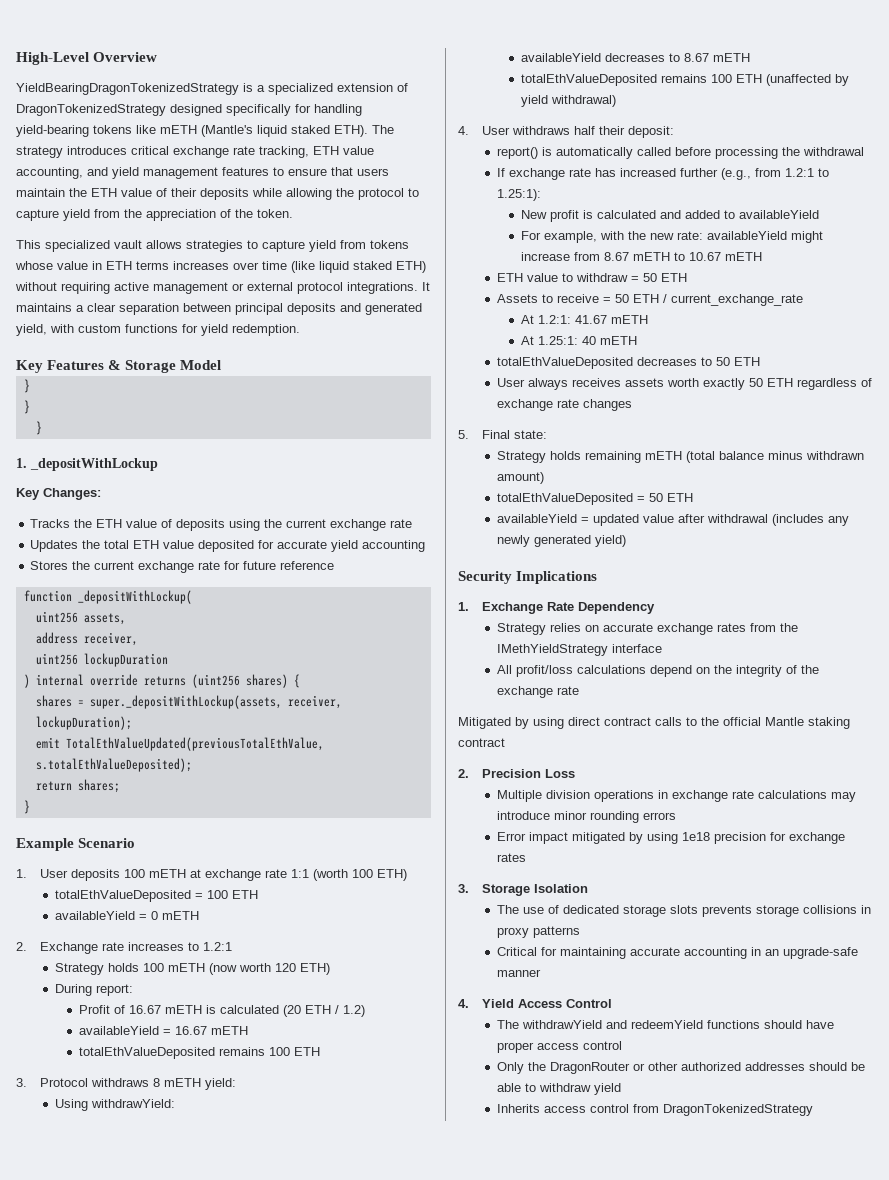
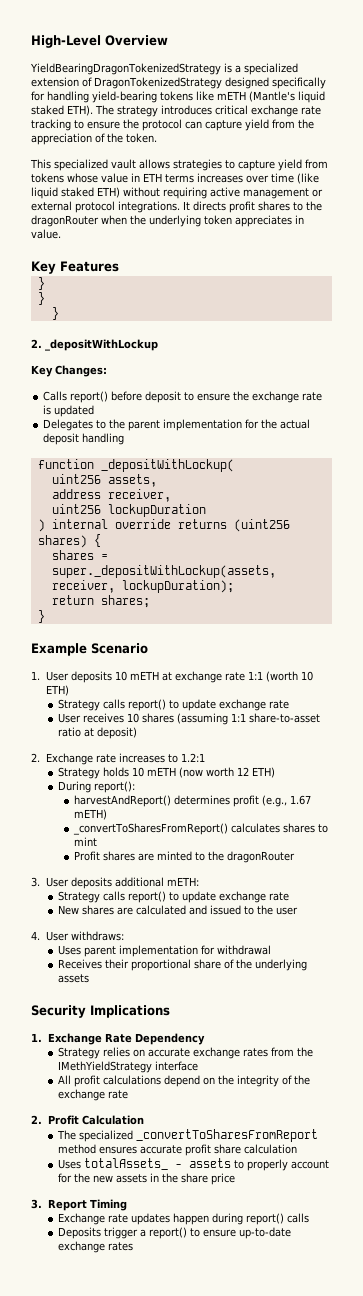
- The strategy introduces critical exchange rate tracking, ETH value accounting, and yield management features to ensure that users maintain the ETH value of their deposits while allowing the protocol to capture yield from the appreciation of the token.
+ The strategy introduces critical exchange rate tracking to ensure the protocol can capture yield from the appreciation of the token.
- It maintains a clear separation between principal deposits and generated yield, with custom functions for yield redemption.
+ It directs profit shares to the dragonRouter when the underlying token appreciates in value.
- Key Features & Storage Model
+ Key Features
- 1. _depositWithLockup
+ 2. _depositWithLockup
- Tracks the ETH value of deposits using the current exchange rate
- Updates the total ETH value deposited for accurate yield accounting
- Stores the current exchange rate for future reference
+ Calls report() before deposit to ensure the exchange rate is updated
+ Delegates to the parent implementation for the actual deposit handling
- emit TotalEthValueUpdated(previousTotalEthValue, s.totalEthValueDeposited);
- 1. User deposits 100 mETH at exchange rate 1:1 (worth 100 ETH)
- totalEthValueDeposited = 100 ETH
- availableYield = 0 mETH
+ 1. User deposits 10 mETH at exchange rate 1:1 (worth 10 ETH)
+ Strategy calls report() to update exchange rate
+ User receives 10 shares (assuming 1:1 share-to-asset ratio at deposit)
- Strategy holds 100 mETH (now worth 120 ETH)
+ Strategy holds 10 mETH (now worth 12 ETH)
- During report:
- Profit of 16.67 mETH is calculated (20 ETH / 1.2)
- availableYield = 16.67 mETH
- totalEthValueDeposited remains 100 ETH
- 3. Protocol withdraws 8 mETH yield:
- Using withdrawYield:
- availableYield decreases to 8.67 mETH
- totalEthValueDeposited remains 100 ETH (unaffected by yield withdrawal)
- 4. User withdraws half their deposit:
- report() is automatically called before processing the withdrawal
- If exchange rate has increased further (e.g., from 1.2:1 to 1.25:1):
- New profit is calculated and added to availableYield
- For example, with the new rate: availableYield might increase from 8.67 mETH to 10.67 mETH
- ETH value to withdraw = 50 ETH
- Assets to receive = 50 ETH / current_exchange_rate
- At 1.2:1: 41.67 mETH
- At 1.25:1: 40 mETH
- totalEthValueDeposited decreases to 50 ETH
- User always receives assets worth exactly 50 ETH regardless of exchange rate changes
- 5. Final state:
- Strategy holds remaining mETH (total balance minus withdrawn amount)
- totalEthValueDeposited = 50 ETH
- availableYield = updated value after withdrawal (includes any newly generated yield)
+ During report():
+ harvestAndReport() determines profit (e.g., 1.67 mETH)
+ _convertToSharesFromReport() calculates shares to mint
+ Profit shares are minted to the dragonRouter
+ 3. User deposits additional mETH:
+ Strategy calls report() to update exchange rate
+ New shares are calculated and issued to the user
+ 4. User withdraws:
+ Uses parent implementation for withdrawal
+ Receives their proportional share of the underlying assets
- All profit/loss calculations depend on the integrity of the exchange rate
+ All profit calculations depend on the integrity of the exchange rate
- Mitigated by using direct contract calls to the official Mantle staking contract
- 2. Precision Loss
- Multiple division operations in exchange rate calculations may introduce minor rounding errors
- Error impact mitigated by using 1e18 precision for exchange rates
- 3. Storage Isolation
- The use of dedicated storage slots prevents storage collisions in proxy patterns
- Critical for maintaining accurate accounting in an upgrade-safe manner
- 4. Yield Access Control
- The withdrawYield and redeemYield functions should have proper access control
- Only the DragonRouter or other authorized addresses should be able to withdraw yield
- Inherits access control from DragonTokenizedStrategy
+ 2. Profit Calculation
+ The specialized _convertToSharesFromReport method ensures accurate profit share calculation
+ Uses totalAssets_ - assets to properly account for the new assets in the share price
+ 3. Report Timing
+ Exchange rate updates happen during report() calls
+ Deposits trigger a report() to ensure up-to-date exchange rates

